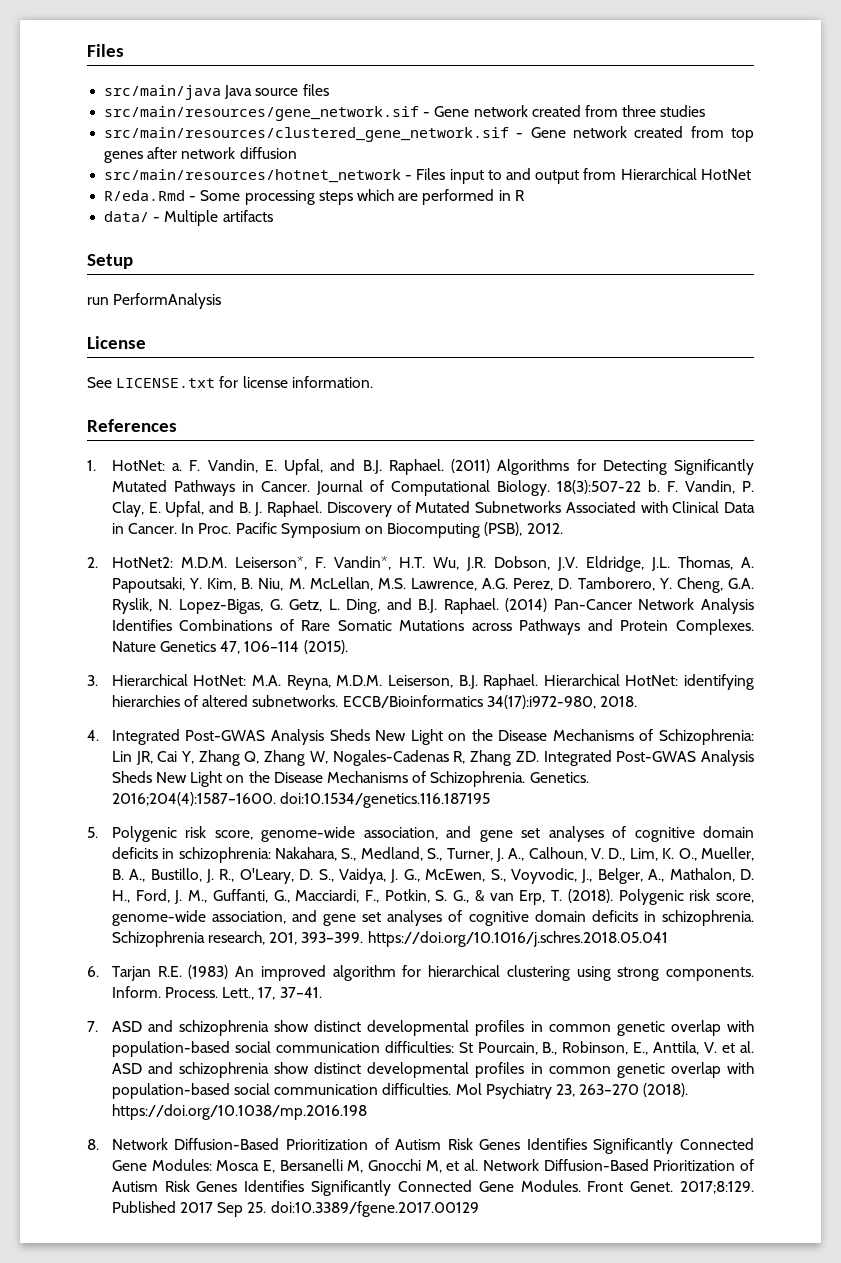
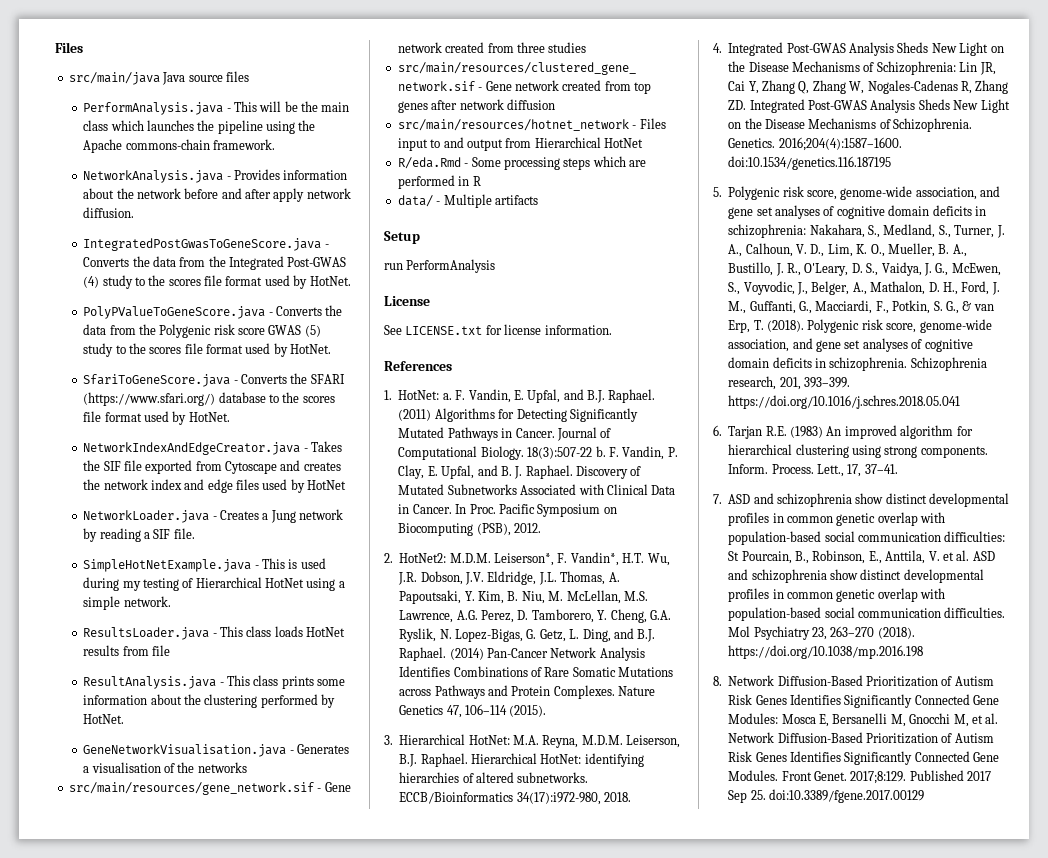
+ PerformAnalysis.java - This will be the main class which launches the pipeline using the Apache commons-chain framework.
+ NetworkAnalysis.java - Provides information about the network before and after apply network diffusion.
+ IntegratedPostGwasToGeneScore.java - Converts the data from the Integrated Post-GWAS (4) study to the scores file format used by HotNet.
+ PolyPValueToGeneScore.java - Converts the data from the Polygenic risk score GWAS (5) study to the scores file format used by HotNet.
+ SfariToGeneScore.java - Converts the SFARI (https://www.sfari.org/) database to the scores file format used by HotNet.
+ NetworkIndexAndEdgeCreator.java - Takes the SIF file exported from Cytoscape and creates the network index and edge files used by HotNet
+ NetworkLoader.java - Creates a Jung network by reading a SIF file.
+ SimpleHotNetExample.java - This is used during my testing of Hierarchical HotNet using a simple network.
+ ResultsLoader.java - This class loads HotNet results from file
+ ResultAnalysis.java - This class prints some information about the clustering performed by HotNet.
+ GeneNetworkVisualisation.java - Generates a visualisation of the networks

